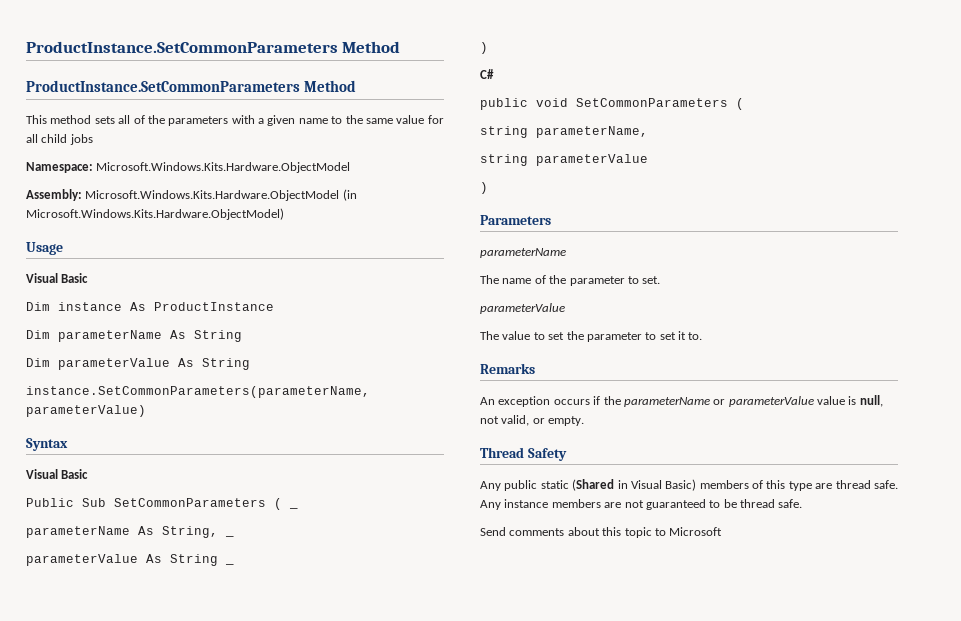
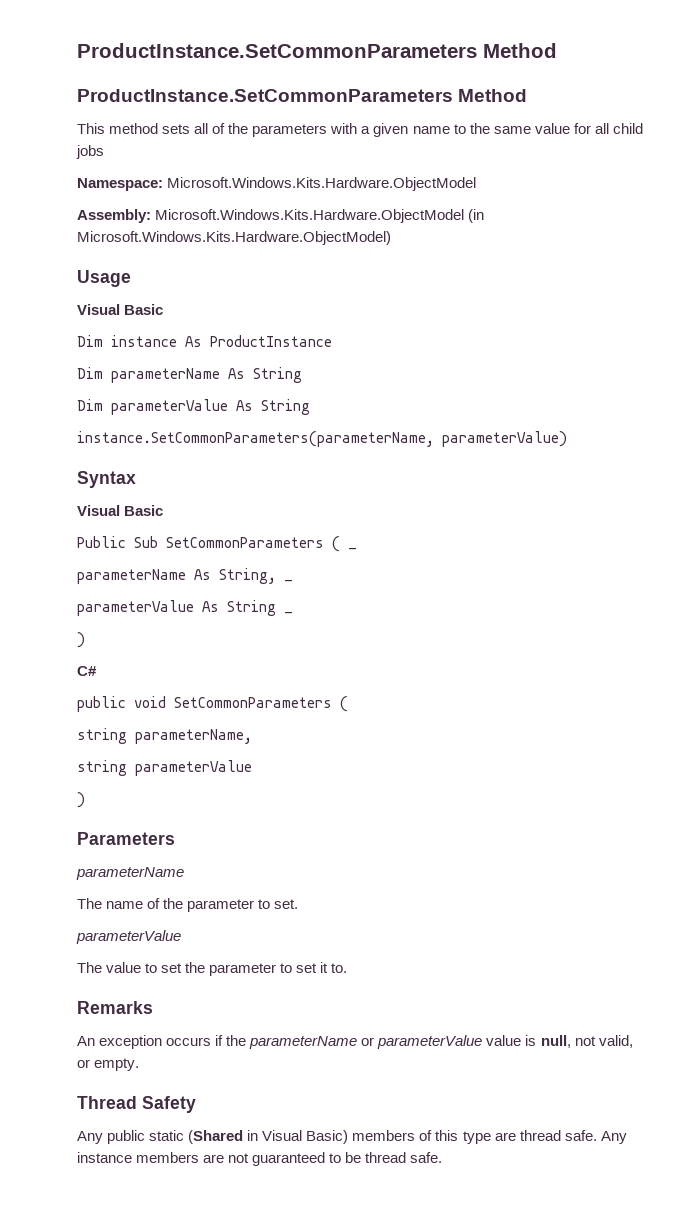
- Send comments about this topic to Microsoft

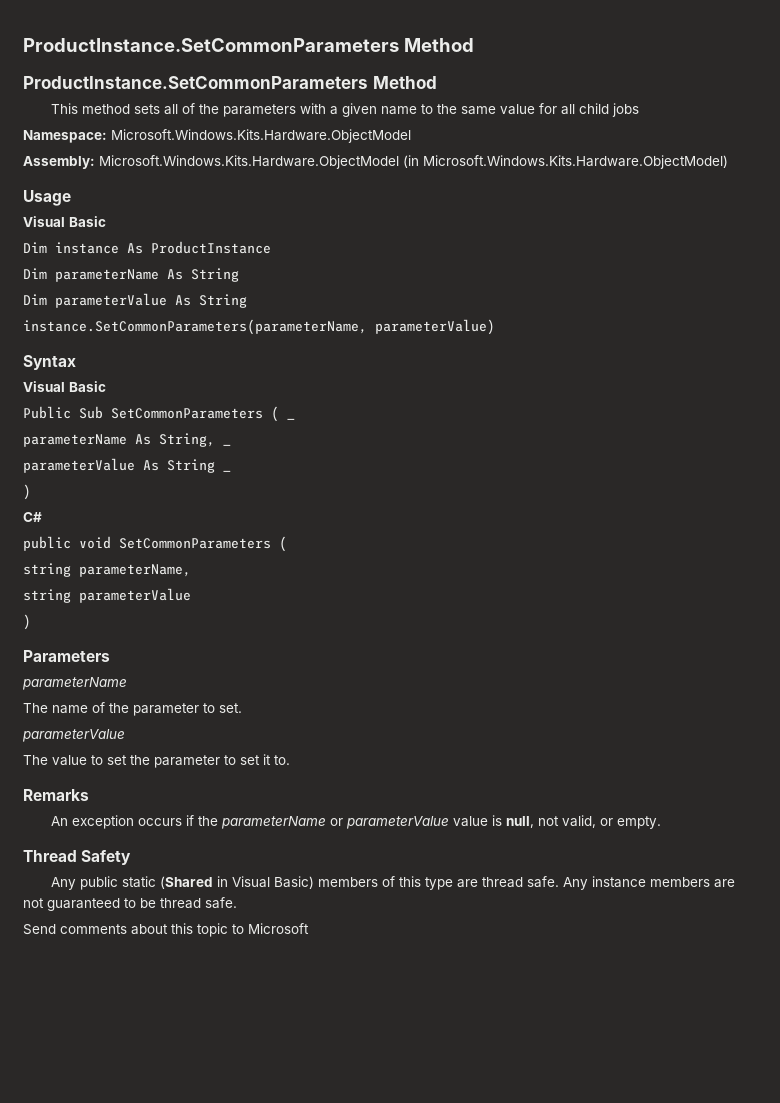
+ Send comments about this topic to Microsoft

